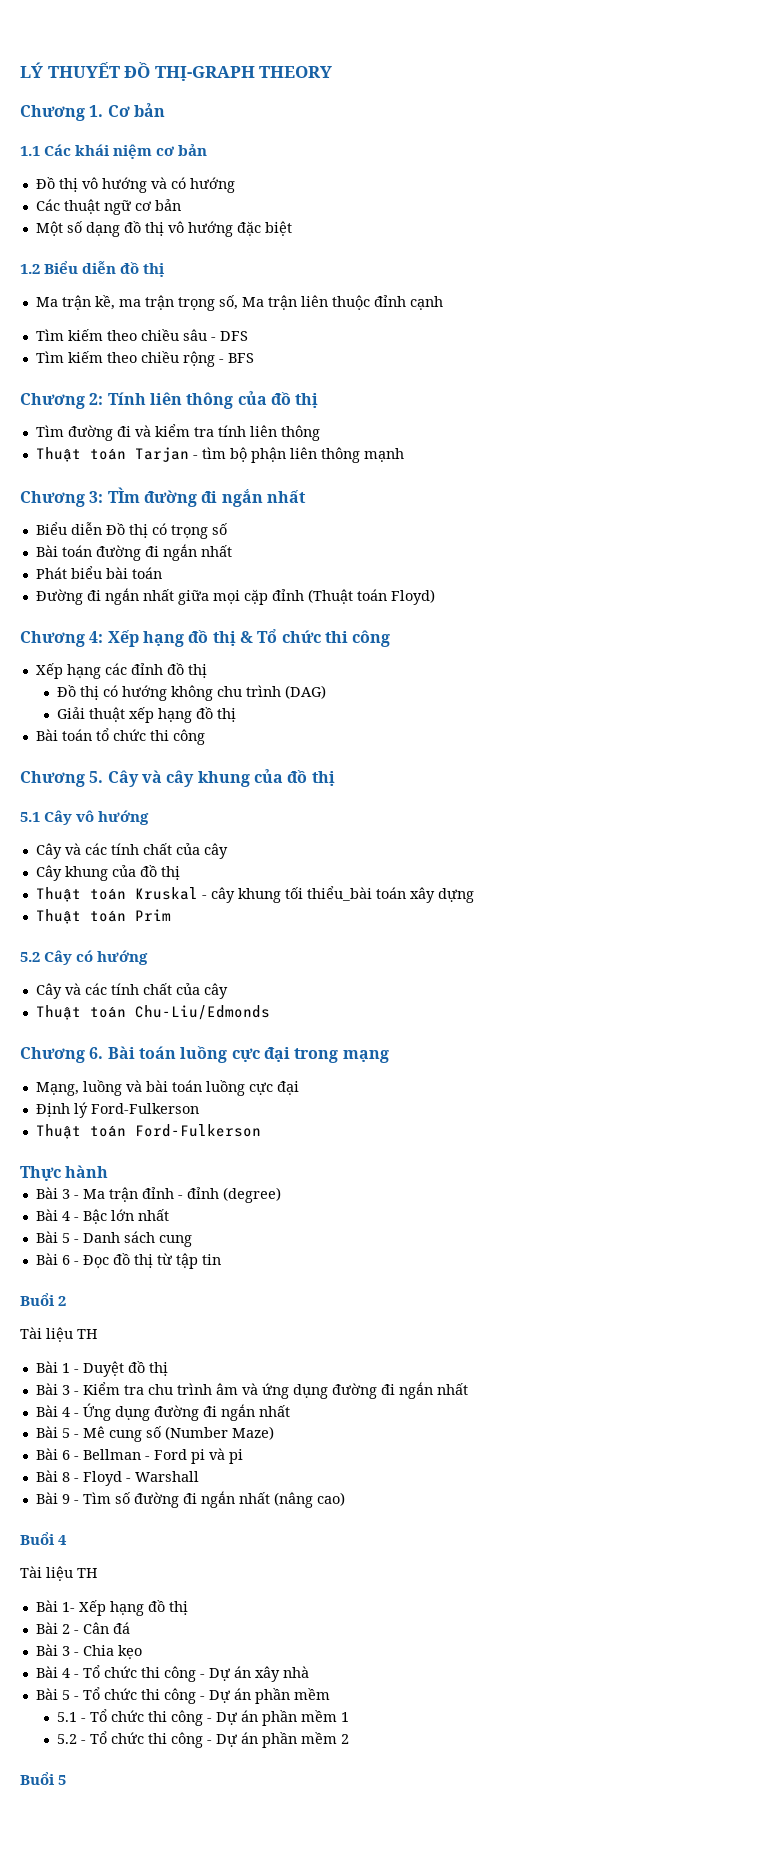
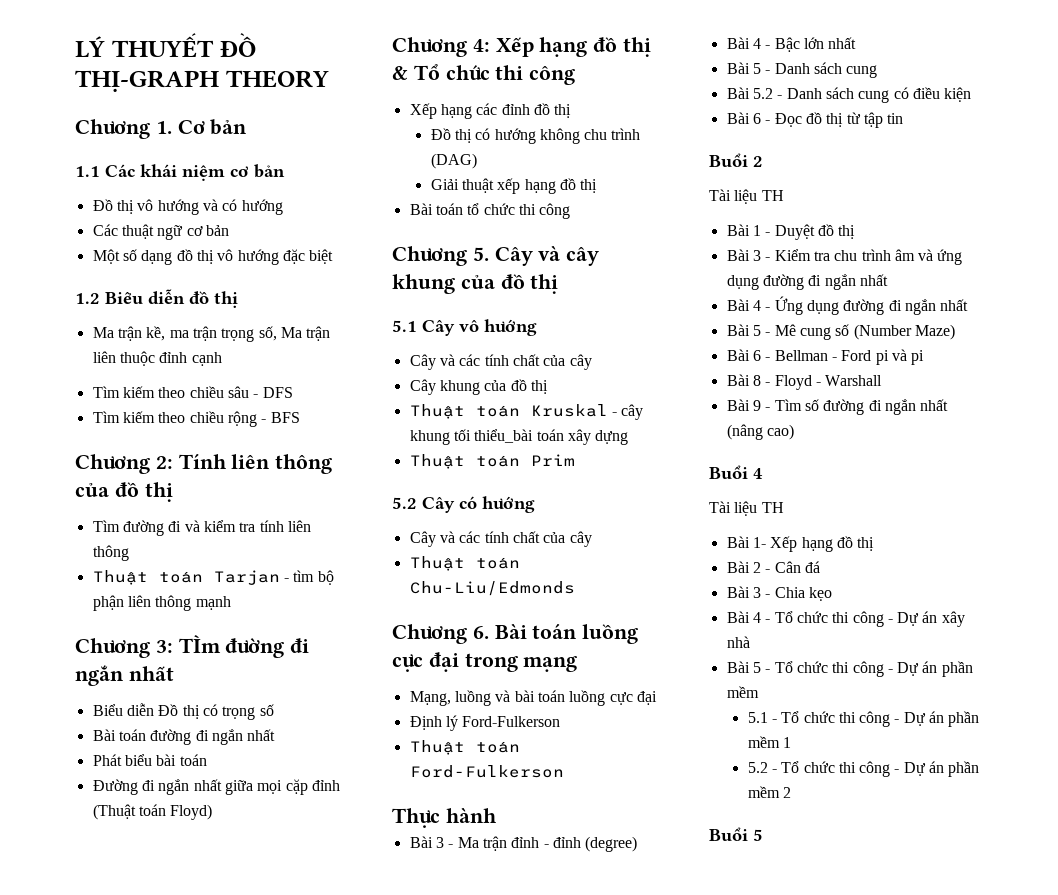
+ Bài 5.2 - Danh sách cung có điều kiện

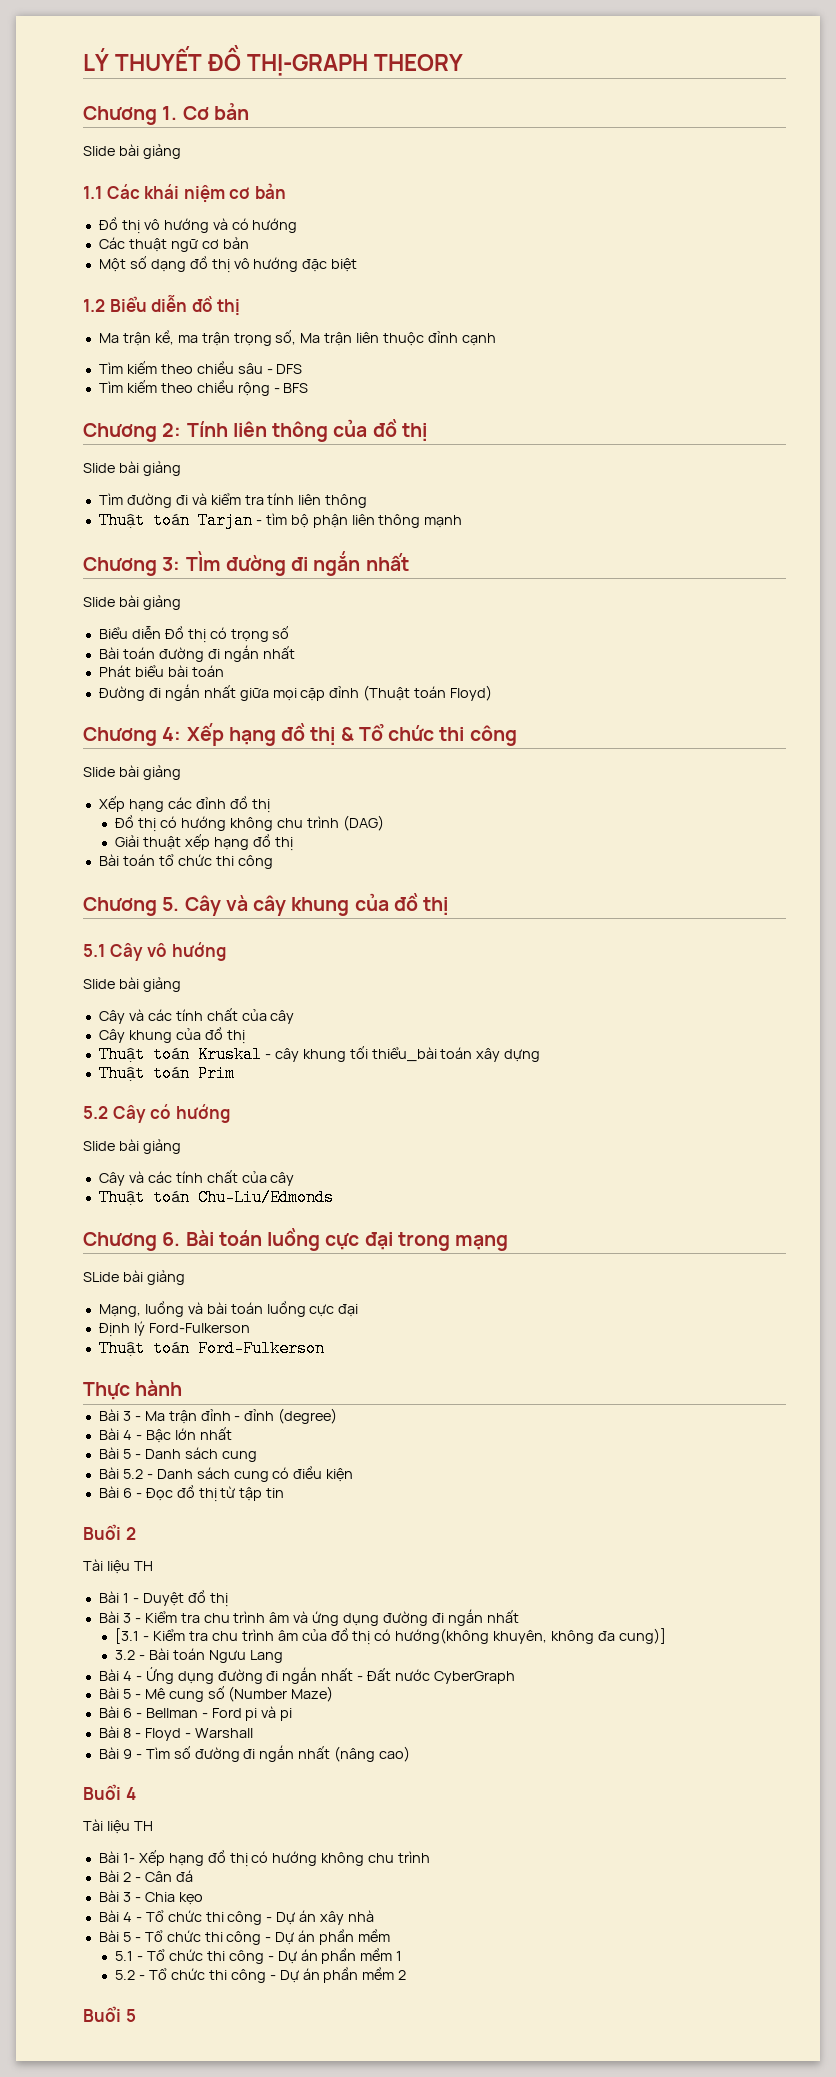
  Chương 1. Cơ bản
+ Slide bài giảng
  Chương 2: Tính liên thông của đồ thị
+ Slide bài giảng
  Chương 3: TÌm đường đi ngắn nhất
+ Slide bài giảng
  Chương 4: Xếp hạng đồ thị & Tổ chức thi công
+ Slide bài giảng
  5.1 Cây vô hướng
+ Slide bài giảng
  5.2 Cây có hướng
+ Slide bài giảng
+ SLide bài giảng
+ [3.1 - Kiểm tra chu trình âm của đồ thị có hướng(không khuyên, không đa cung)]
+ 3.2 - Bài toán Ngưu Lang
- Bài 4 - Ứng dụng đường đi ngắn nhất
+ Bài 4 - Ứng dụng đường đi ngắn nhất - Đất nước CyberGraph
- Bài 1- Xếp hạng đồ thị
+ Bài 1- Xếp hạng đồ thị có hướng không chu trình

